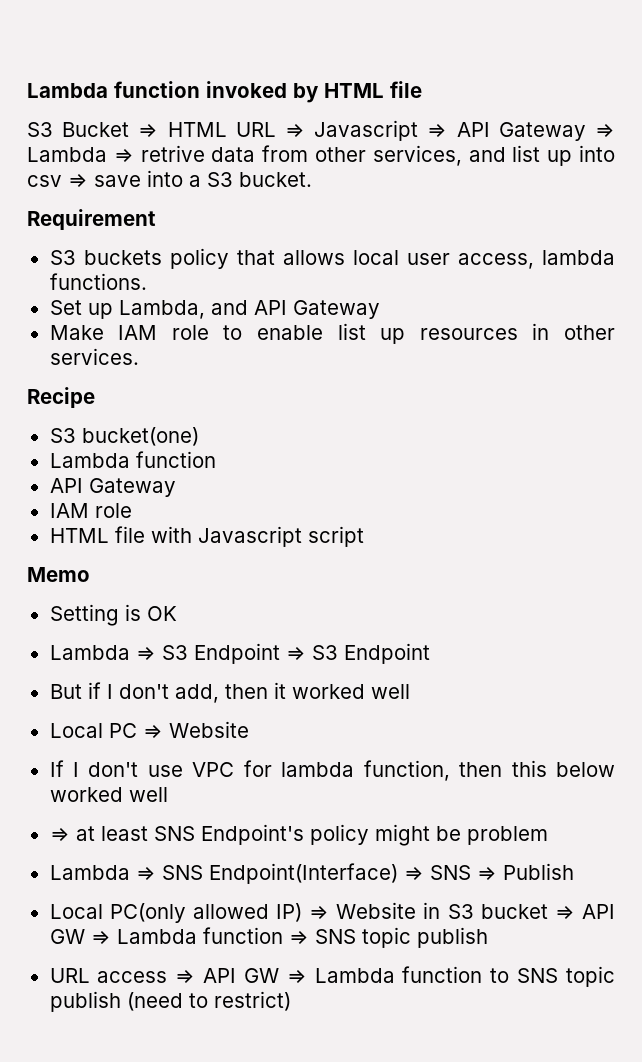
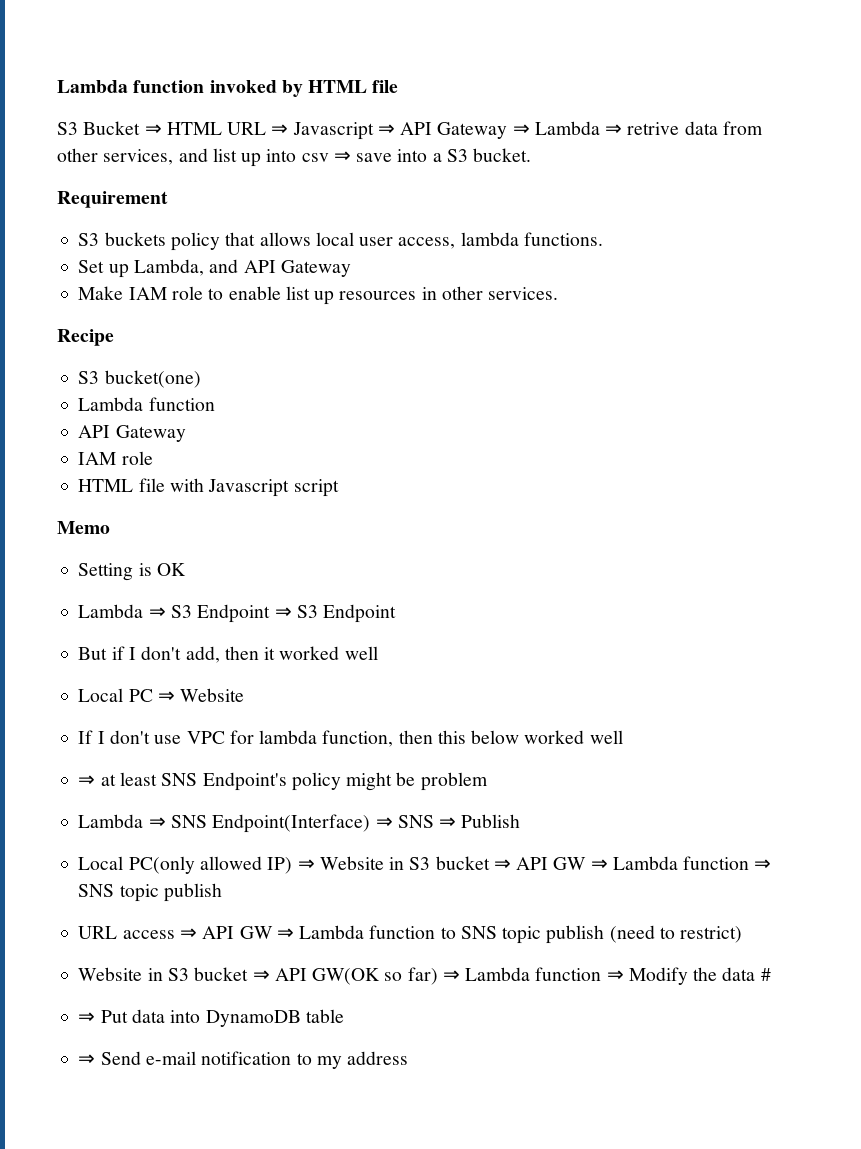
+ Website in S3 bucket ⇒ API GW(OK so far) ⇒ Lambda function ⇒ Modify the data #
+ ⇒ Put data into DynamoDB table
+ ⇒ Send e-mail notification to my address

